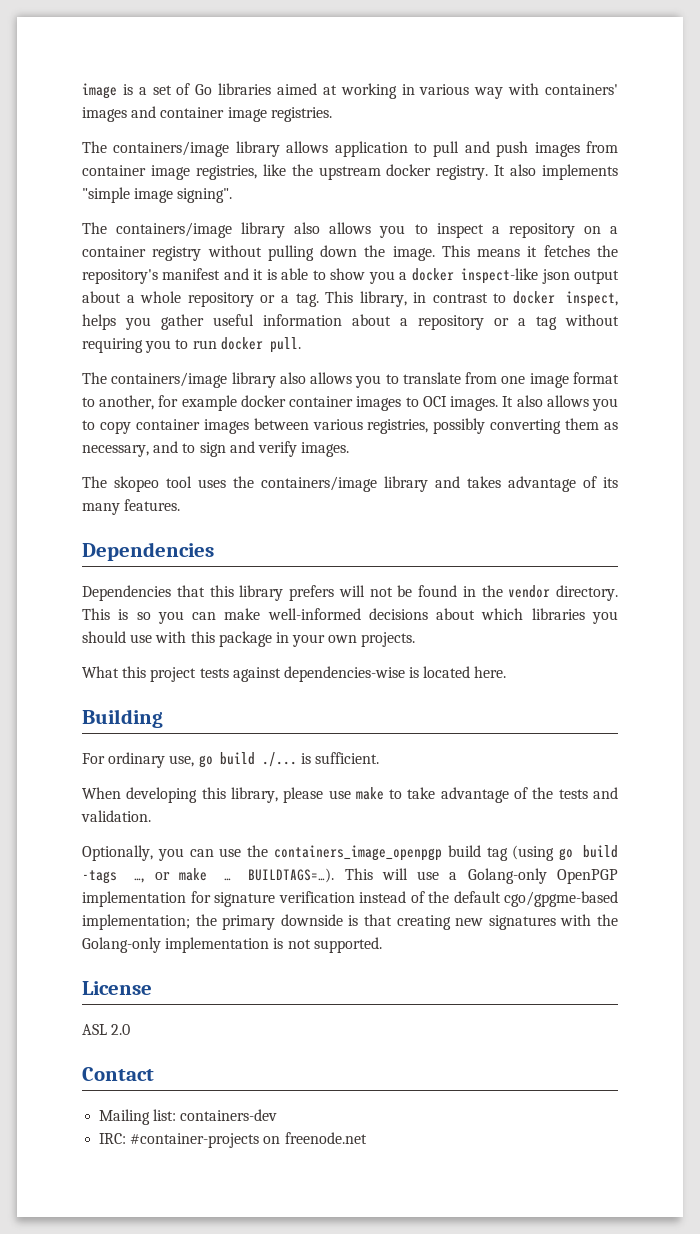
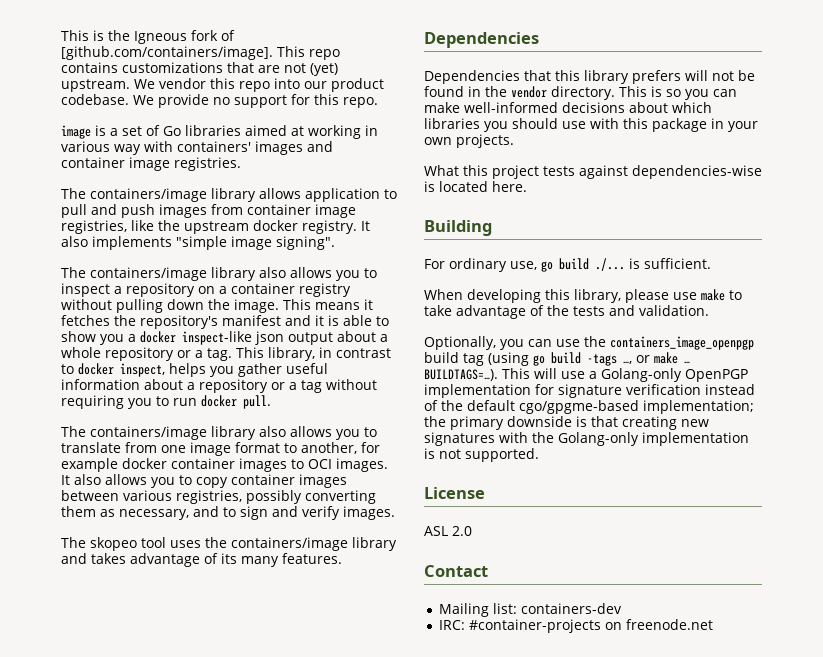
+ This is the Igneous fork of [github.com/containers/image]. This repo contains customizations that are not (yet) upstream. We vendor this repo into our product codebase. We provide no support for this repo.

